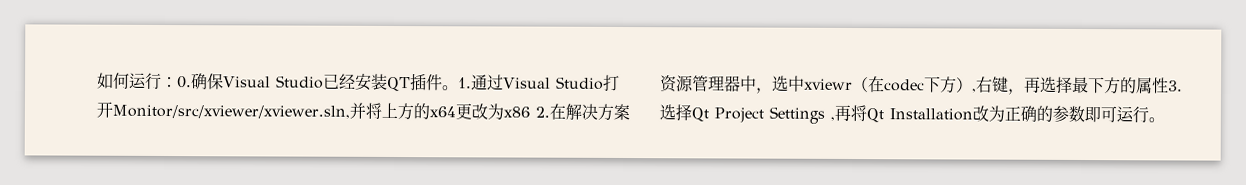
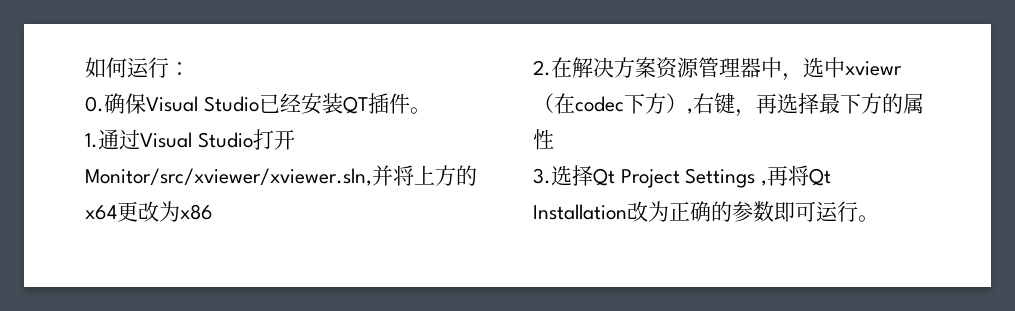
- 如何运行：0.确保Visual Studio已经安装QT插件。1.通过Visual Studio打开Monitor/src/xviewer/xviewer.sln,并将上方的x64更改为x86 2.在解决方案资源管理器中，选中xviewr（在codec下方）,右键，再选择最下方的属性3.选择Qt Project Settings ,再将Qt Installation改为正确的参数即可运行。
+ 如何运行：
+ 0.确保Visual Studio已经安装QT插件。
+ 1.通过Visual Studio打开Monitor/src/xviewer/xviewer.sln,并将上方的x64更改为x86
+ 2.在解决方案资源管理器中，选中xviewr（在codec下方）,右键，再选择最下方的属性
+ 3.选择Qt Project Settings ,再将Qt Installation改为正确的参数即可运行。

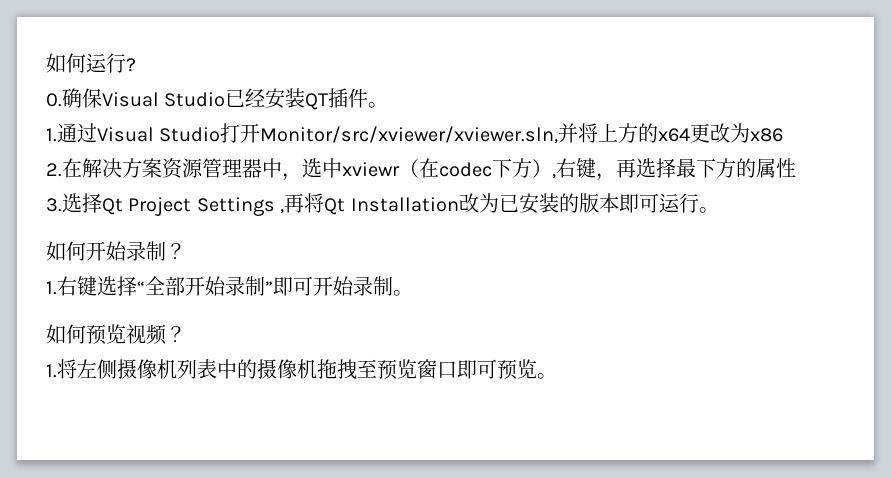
- 如何运行：
+ 如何运行?
- 3.选择Qt Project Settings ,再将Qt Installation改为正确的参数即可运行。
+ 3.选择Qt Project Settings ,再将Qt Installation改为已安装的版本即可运行。
+ 如何开始录制？
+ 1.右键选择“全部开始录制”即可开始录制。
+ 如何预览视频？
+ 1.将左侧摄像机列表中的摄像机拖拽至预览窗口即可预览。

